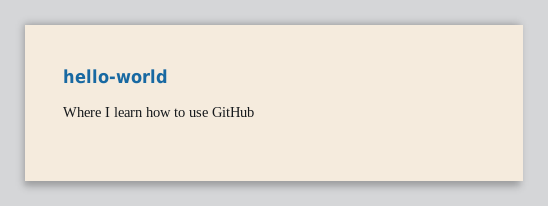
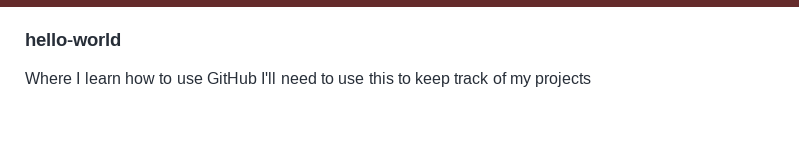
- Where I learn how to use GitHub
+ Where I learn how to use GitHub I'll need to use this to keep track of my projects

